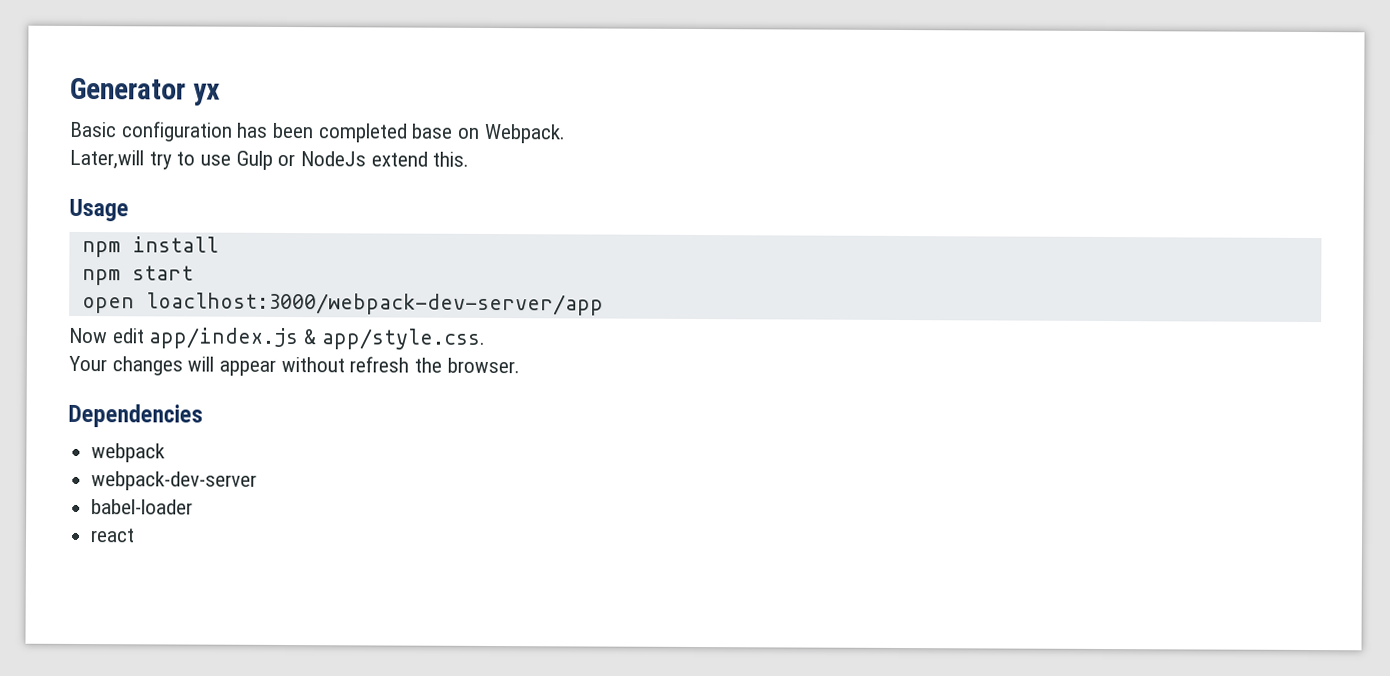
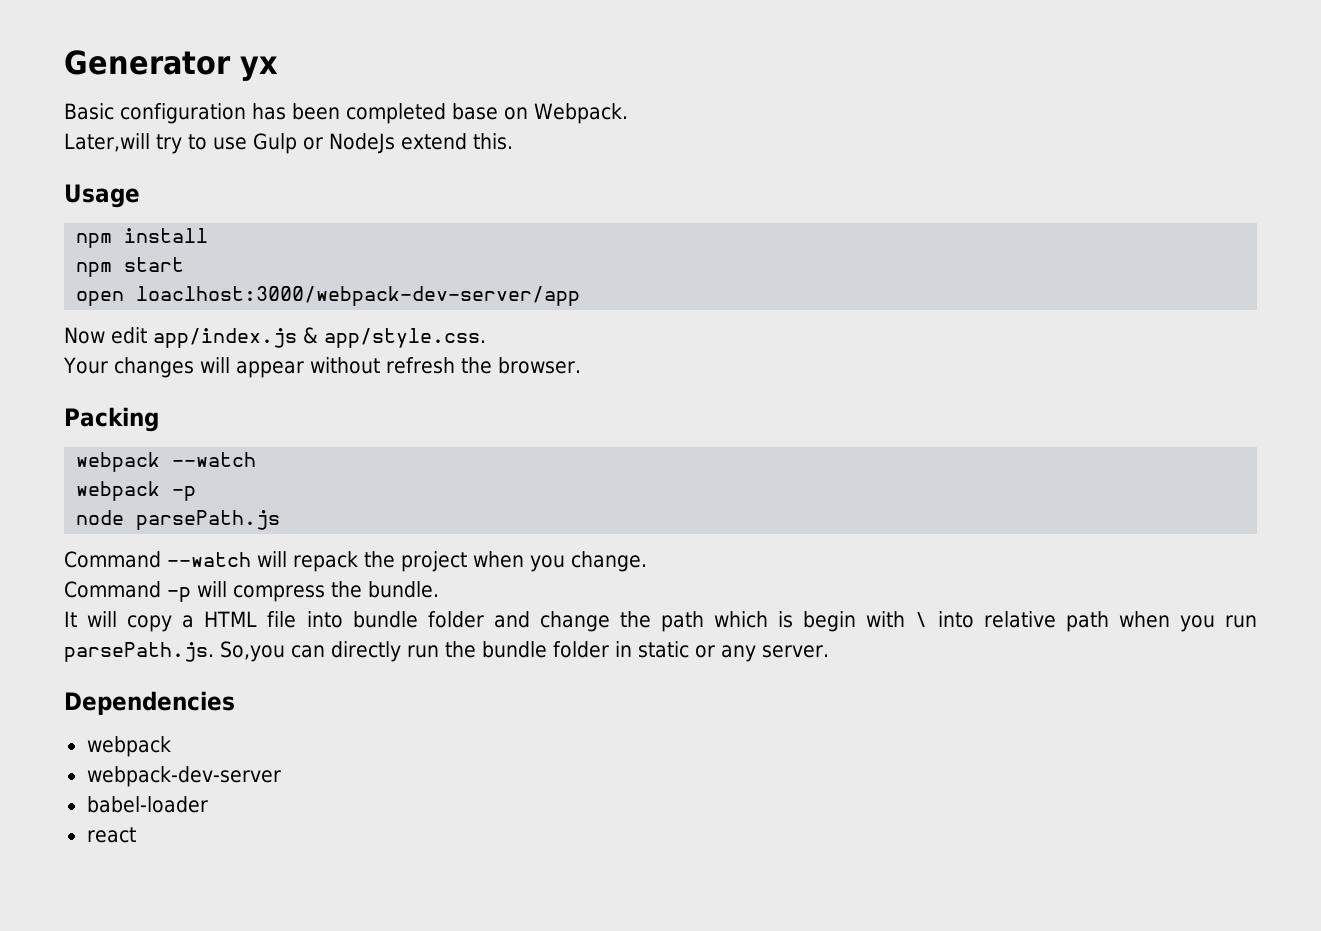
+ Packing
+ webpack --watch
+ webpack -p
+ node parsePath.js
+ Command --watch will repack the project when you change.
+ Command -p will compress the bundle.
+ It will copy a HTML file into bundle folder and change the path which is begin with \ into relative path when you run parsePath.js. So,you can directly run the bundle folder in static or any server.

